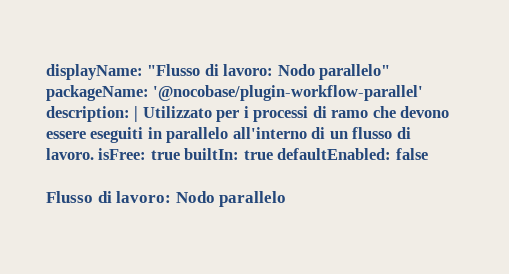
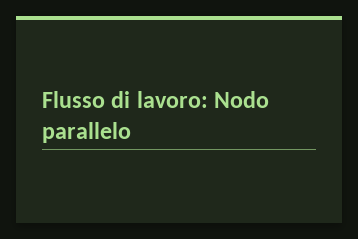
- displayName: "Flusso di lavoro: Nodo parallelo" packageName: '@nocobase/plugin-workflow-parallel' description: | Utilizzato per i processi di ramo che devono essere eseguiti in parallelo all'interno di un flusso di lavoro. isFree: true builtIn: true defaultEnabled: false

